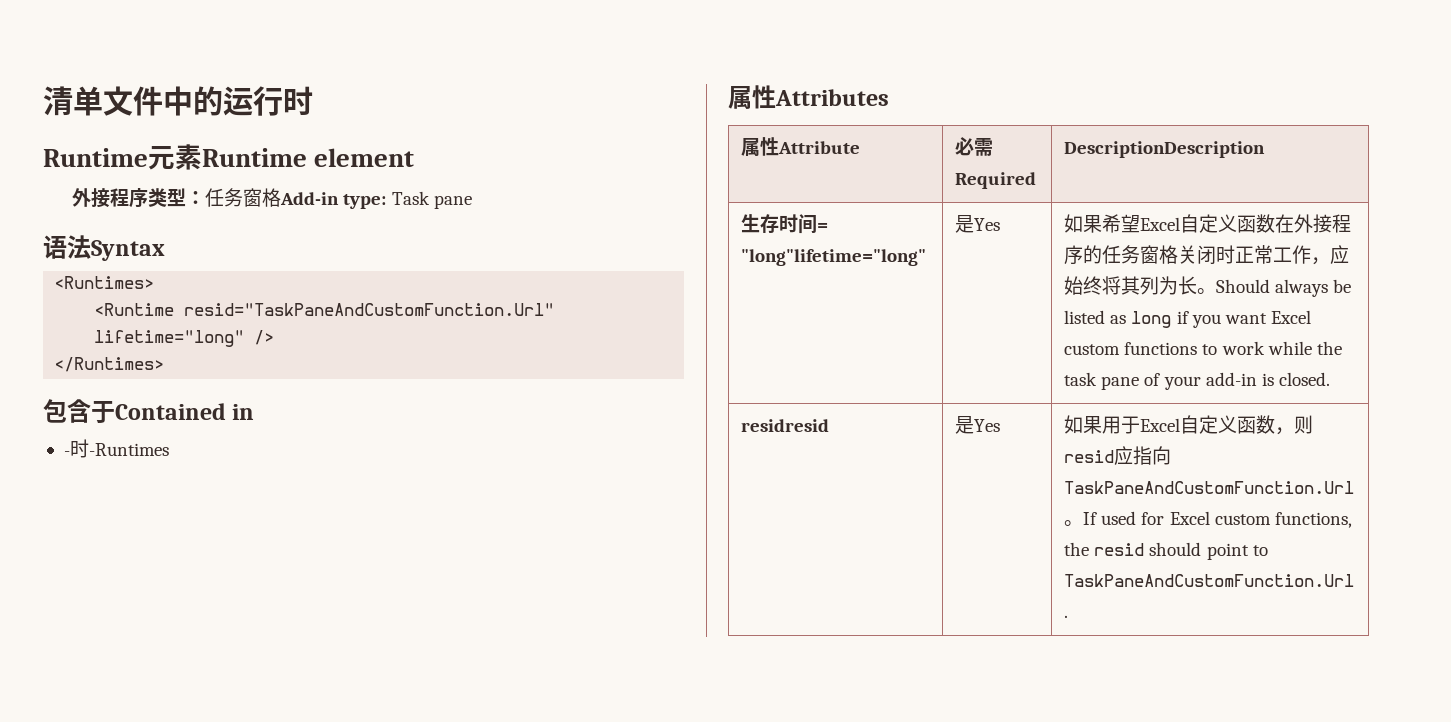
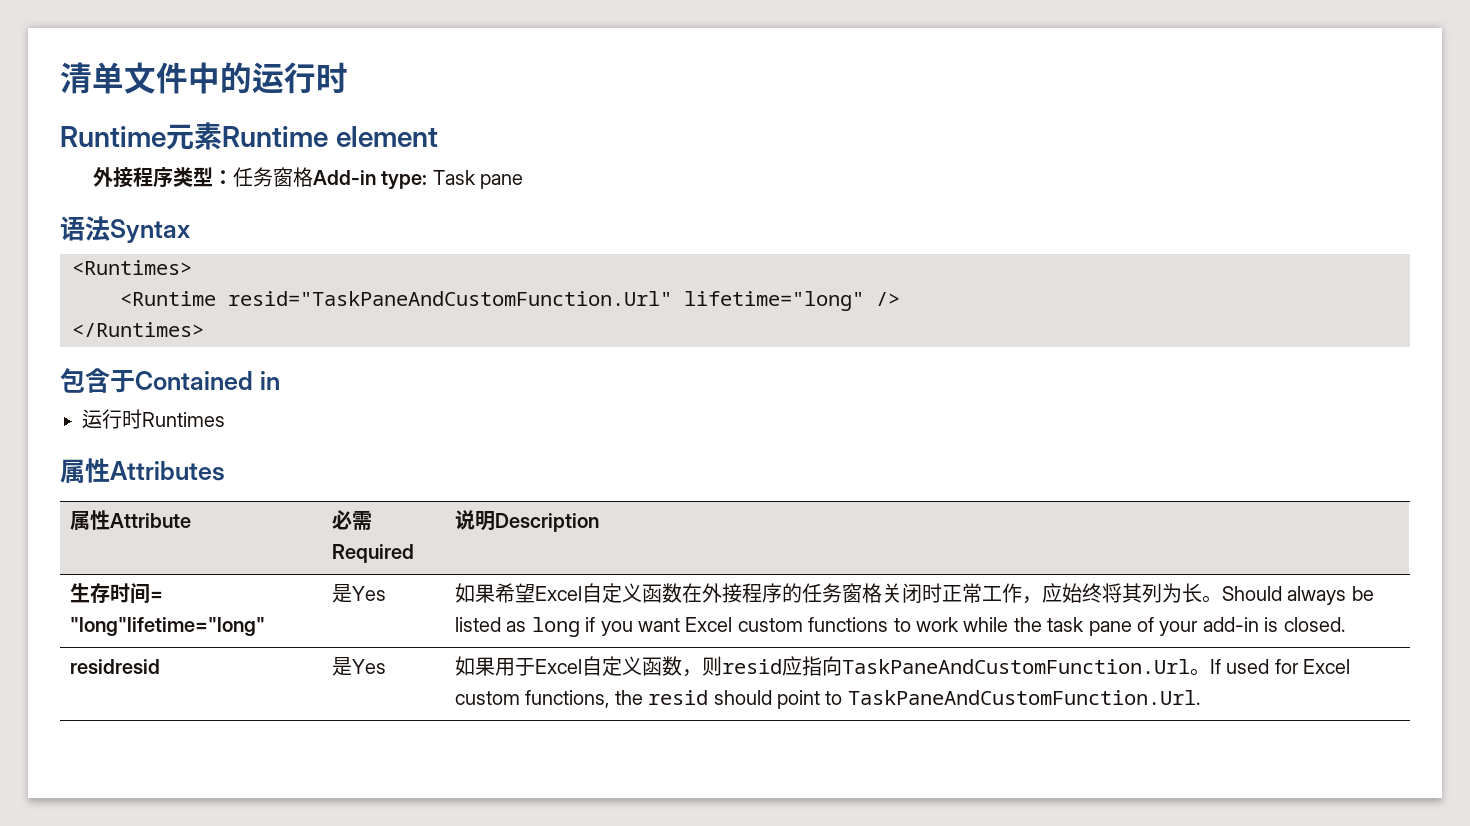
- -时-Runtimes
+ 运行时Runtimes
- 属性Attribute | 必需Required | DescriptionDescription
+ 属性Attribute | 必需Required | 说明Description

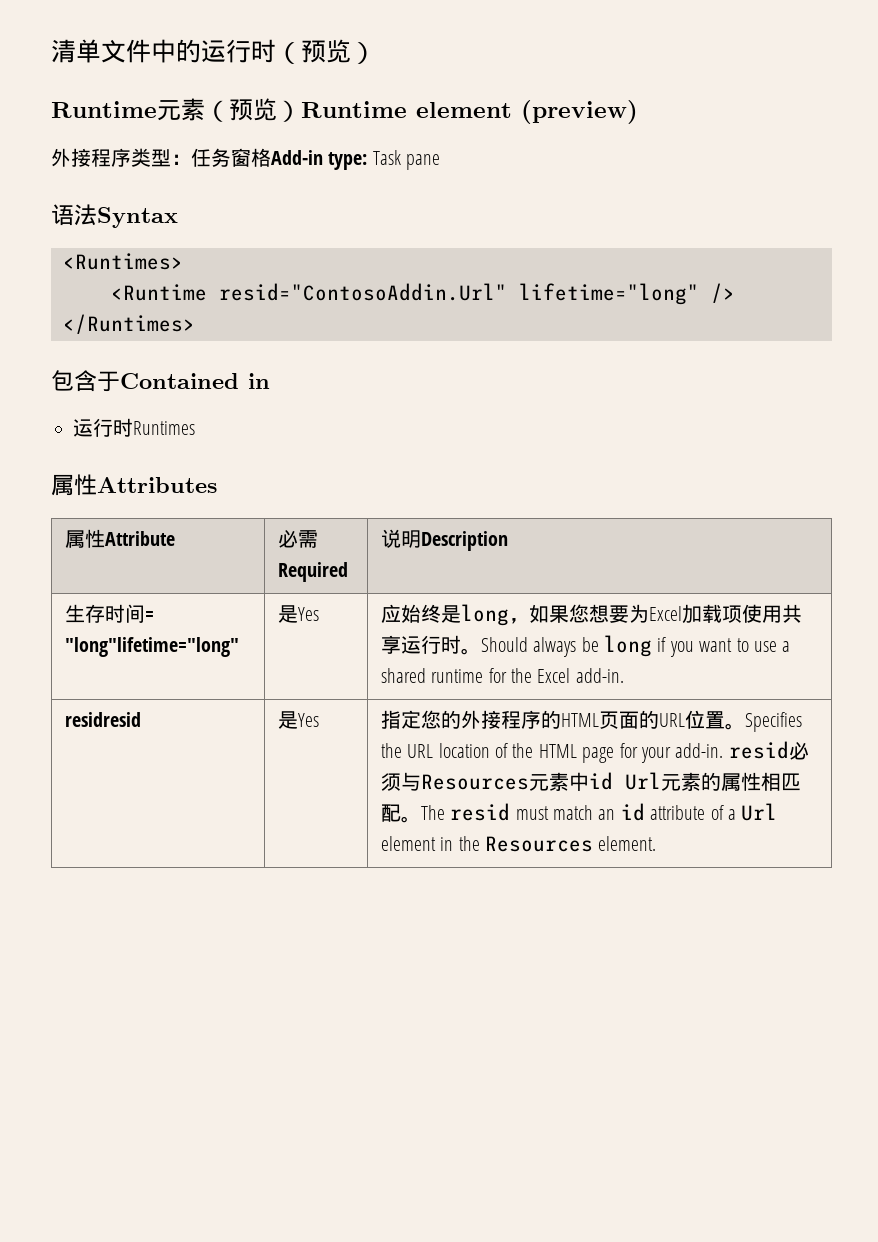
- 清单文件中的运行时
+ 清单文件中的运行时（预览）
- Runtime元素Runtime element
+ Runtime元素（预览）Runtime element (preview)
- <Runtime resid="TaskPaneAndCustomFunction.Url" lifetime="long" />
+ <Runtime resid="ContosoAddin.Url" lifetime="long" />
- 如果希望Excel自定义函数在外接程序的任务窗格关闭时正常工作，应始终将其列为长。
+ 应始终是long，如果您想要为Excel加载项使用共享运行时。
- Should always be listed as long if you want Excel custom functions to work while the task pane of your add-in is closed.
- residresid | 是Yes | 如果用于Excel自定义函数，则resid应指向TaskPaneAndCustomFunction.Url。If used for Excel custom functions, the resid should point to TaskPaneAndCustomFunction.Url.
+ Should always be long if you want to use a shared runtime for the Excel add-in.
+ residresid | 是Yes | 指定您的外接程序的HTML页面的URL位置。Specifies the URL location of the HTML page for your add-in. resid必须与Resources元素中id Url元素的属性相匹配。The resid must match an id attribute of a Url element in the Resources element.

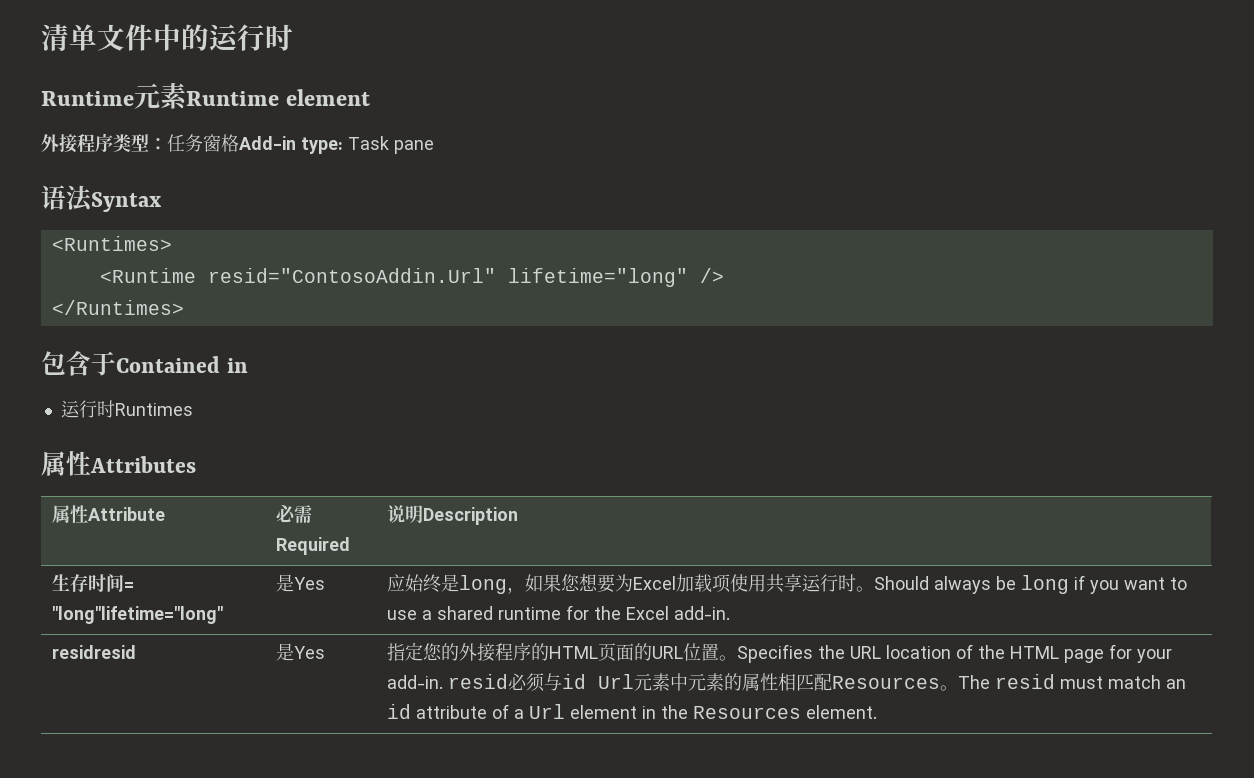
- 清单文件中的运行时（预览）
+ 清单文件中的运行时
- Runtime元素（预览）Runtime element (preview)
+ Runtime元素Runtime element
- Specifies the URL location of the HTML page for your add-in. resid必须与Resources元素中id Url元素的属性相匹配。
+ Specifies the URL location of the HTML page for your add-in. resid必须与id Url元素中元素的属性相匹配Resources。

